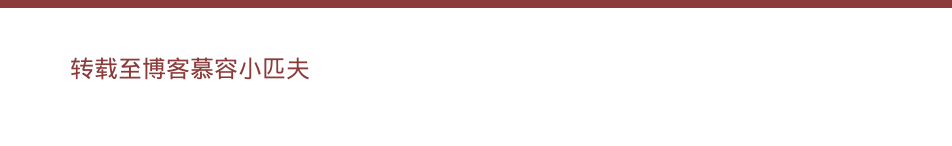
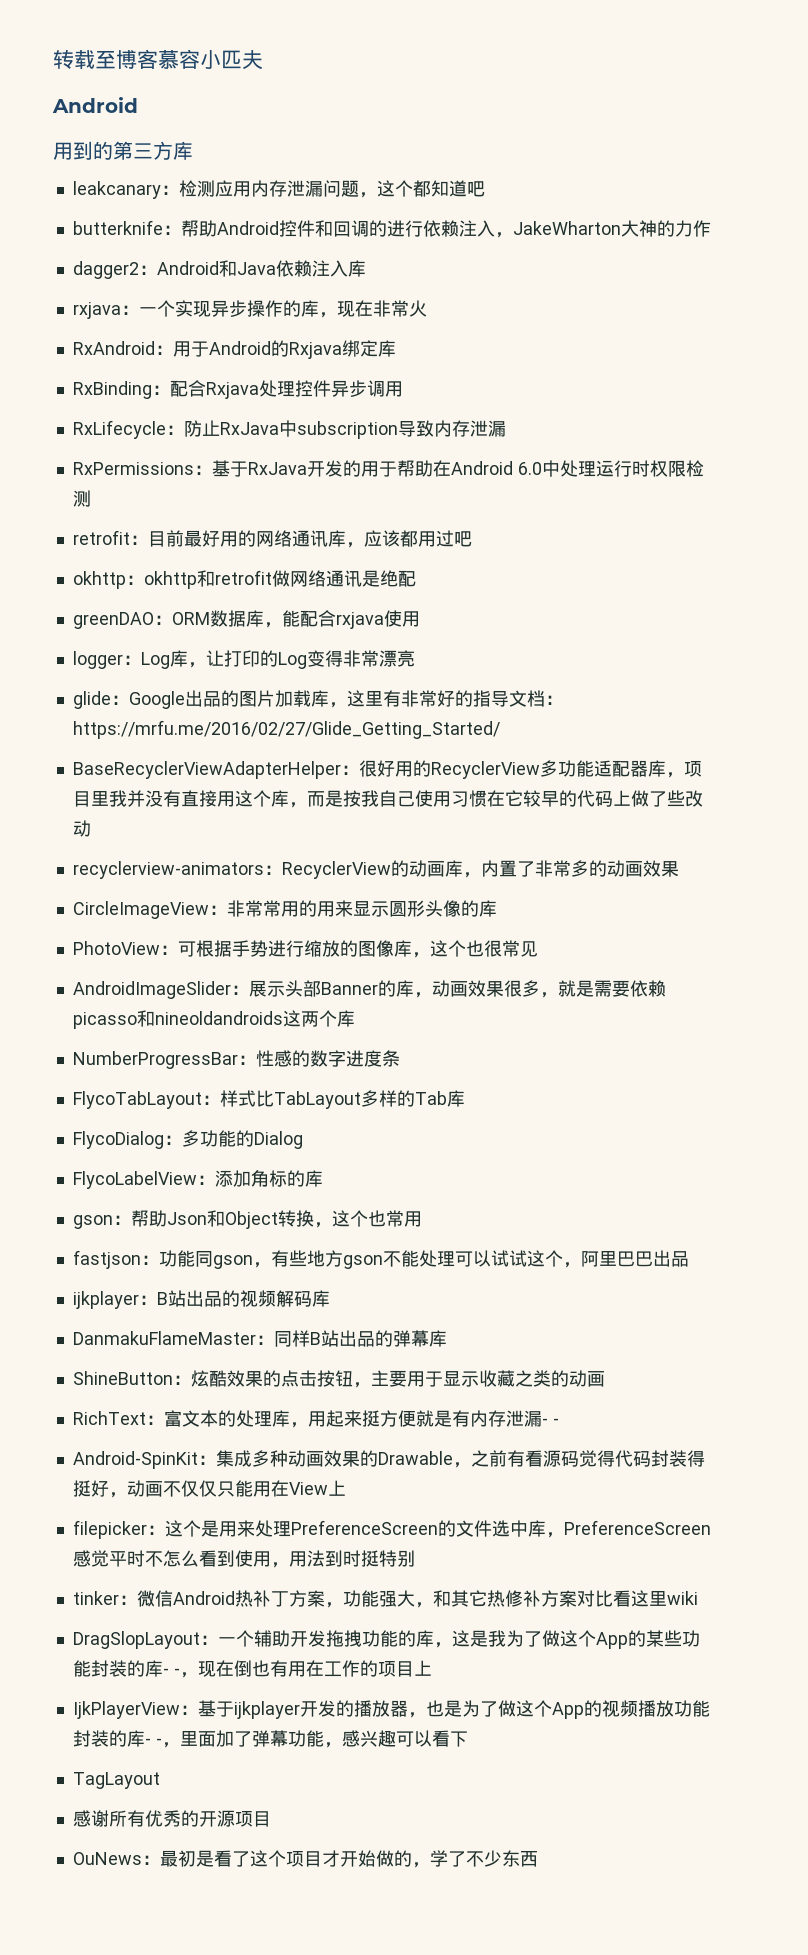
  转载至博客慕容小匹夫
+ Android
+ 用到的第三方库
+ leakcanary：检测应用内存泄漏问题，这个都知道吧
+ butterknife：帮助Android控件和回调的进行依赖注入，JakeWharton大神的力作
+ dagger2：Android和Java依赖注入库
+ rxjava：一个实现异步操作的库，现在非常火
+ RxAndroid：用于Android的Rxjava绑定库
+ RxBinding：配合Rxjava处理控件异步调用
+ RxLifecycle：防止RxJava中subscription导致内存泄漏
+ RxPermissions：基于RxJava开发的用于帮助在Android 6.0中处理运行时权限检测
+ retrofit：目前最好用的网络通讯库，应该都用过吧
+ okhttp：okhttp和retrofit做网络通讯是绝配
+ greenDAO：ORM数据库，能配合rxjava使用
+ logger：Log库，让打印的Log变得非常漂亮
+ glide：Google出品的图片加载库，这里有非常好的指导文档：https://mrfu.me/2016/02/27/Glide_Getting_Started/
+ BaseRecyclerViewAdapterHelper：很好用的RecyclerView多功能适配器库，项目里我并没有直接用这个库，而是按我自己使用习惯在它较早的代码上做了些改动
+ recyclerview-animators：RecyclerView的动画库，内置了非常多的动画效果
+ CircleImageView：非常常用的用来显示圆形头像的库
+ PhotoView：可根据手势进行缩放的图像库，这个也很常见
+ AndroidImageSlider：展示头部Banner的库，动画效果很多，就是需要依赖picasso和nineoldandroids这两个库
+ NumberProgressBar：性感的数字进度条
+ FlycoTabLayout：样式比TabLayout多样的Tab库
+ FlycoDialog：多功能的Dialog
+ FlycoLabelView：添加角标的库
+ gson：帮助Json和Object转换，这个也常用
+ fastjson：功能同gson，有些地方gson不能处理可以试试这个，阿里巴巴出品
+ ijkplayer：B站出品的视频解码库
+ DanmakuFlameMaster：同样B站出品的弹幕库
+ ShineButton：炫酷效果的点击按钮，主要用于显示收藏之类的动画
+ RichText：富文本的处理库，用起来挺方便就是有内存泄漏- -
+ Android-SpinKit：集成多种动画效果的Drawable，之前有看源码觉得代码封装得挺好，动画不仅仅只能用在View上
+ filepicker：这个是用来处理PreferenceScreen的文件选中库，PreferenceScreen感觉平时不怎么看到使用，用法到时挺特别
+ tinker：微信Android热补丁方案，功能强大，和其它热修补方案对比看这里wiki
+ DragSlopLayout：一个辅助开发拖拽功能的库，这是我为了做这个App的某些功能封装的库- -，现在倒也有用在工作的项目上
+ IjkPlayerView：基于ijkplayer开发的播放器，也是为了做这个App的视频播放功能封装的库- -，里面加了弹幕功能，感兴趣可以看下
+ TagLayout
+ 感谢所有优秀的开源项目
+ OuNews：最初是看了这个项目才开始做的，学了不少东西

